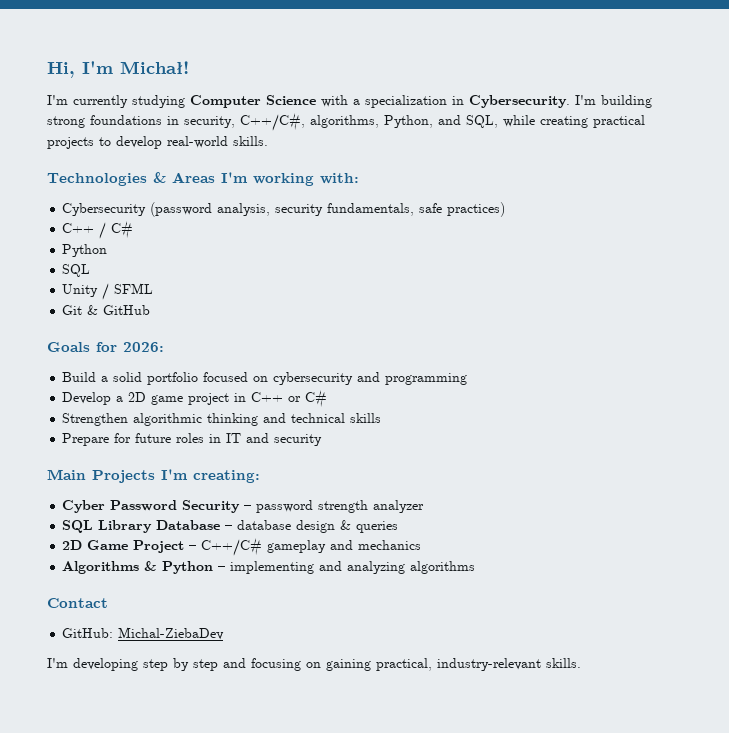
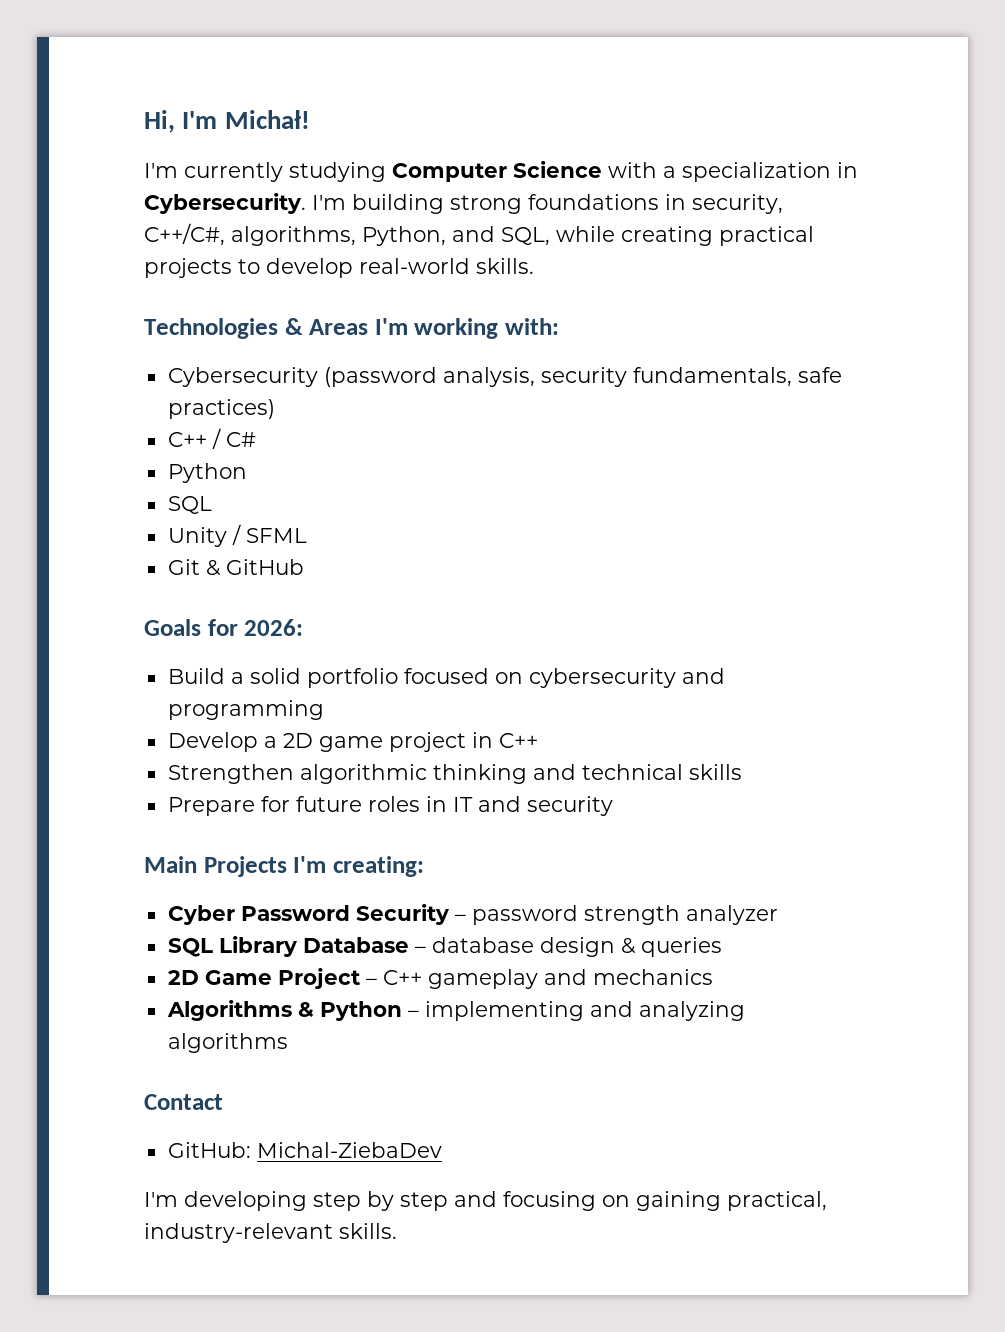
- Develop a 2D game project in C++ or C#
+ Develop a 2D game project in C++
- 2D Game Project – C++/C# gameplay and mechanics
+ 2D Game Project – C++ gameplay and mechanics

